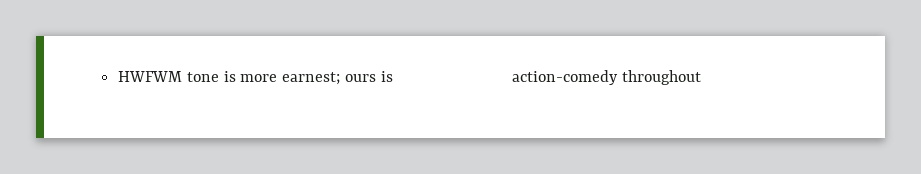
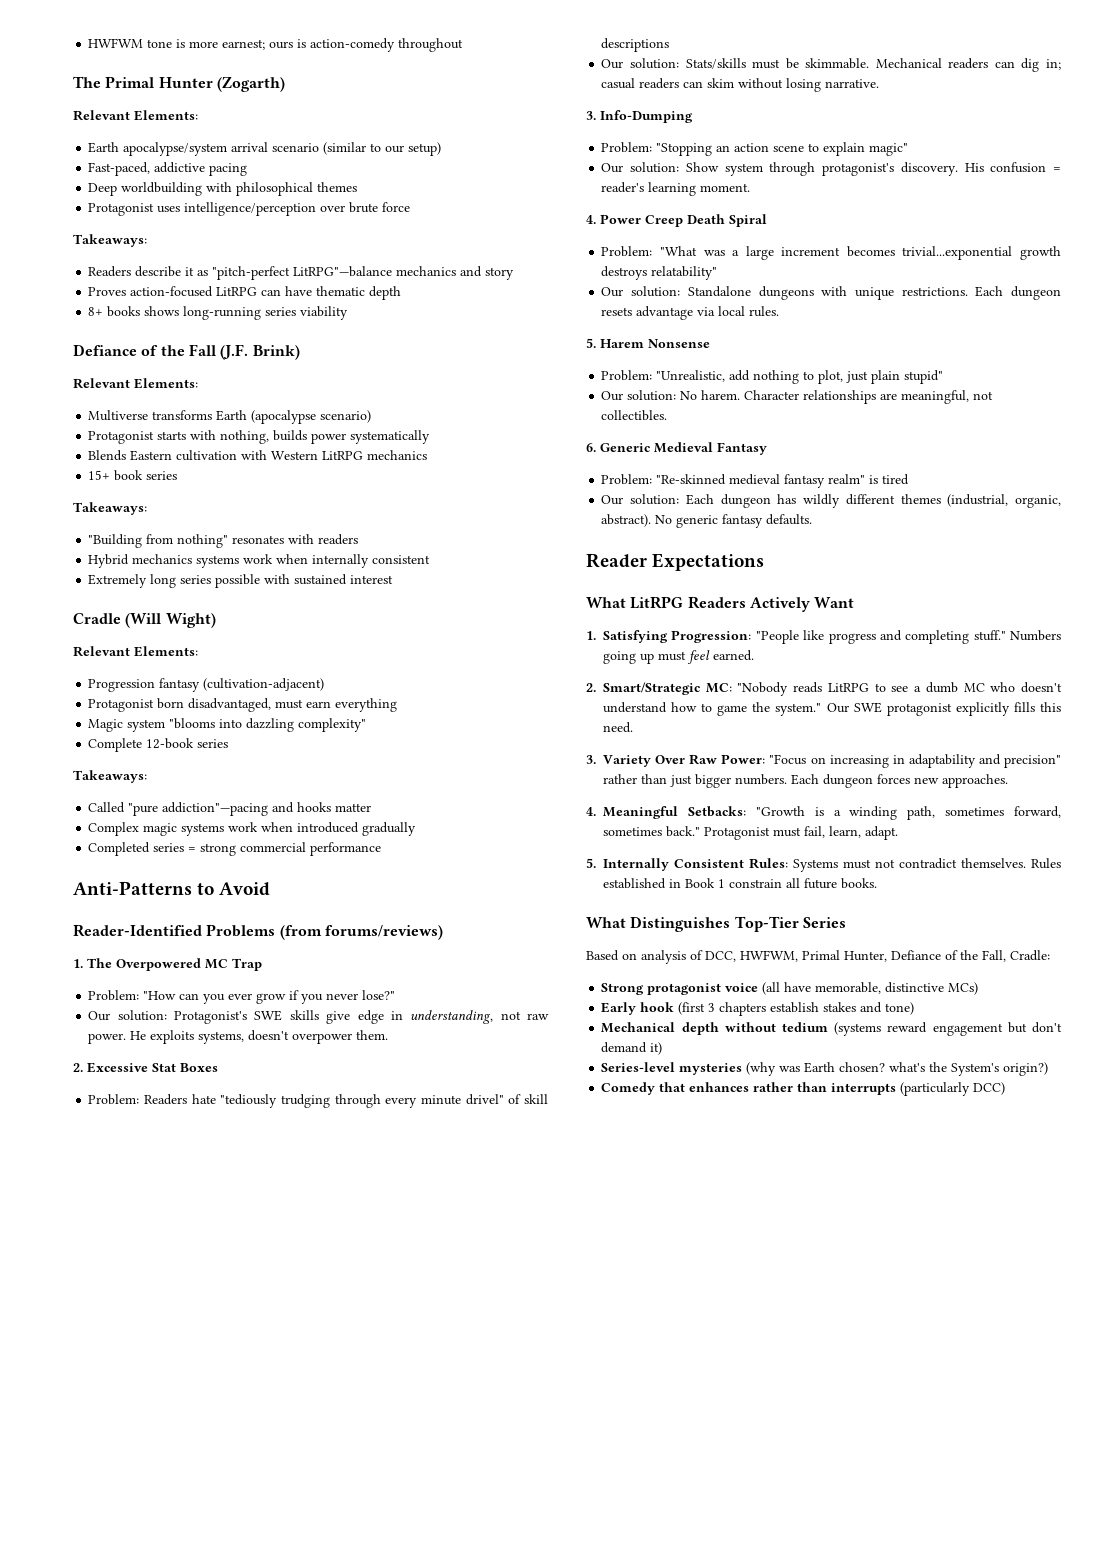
+ The Primal Hunter (Zogarth)
+ Relevant Elements:
+ Earth apocalypse/system arrival scenario (similar to our setup)
+ Fast-paced, addictive pacing
+ Deep worldbuilding with philosophical themes
+ Protagonist uses intelligence/perception over brute force
+ Takeaways:
+ Readers describe it as "pitch-perfect LitRPG"—balance mechanics and story
+ Proves action-focused LitRPG can have thematic depth
+ 8+ books shows long-running series viability
+ Defiance of the Fall (J.F. Brink)
+ Relevant Elements:
+ Multiverse transforms Earth (apocalypse scenario)
+ Protagonist starts with nothing, builds power systematically
+ Blends Eastern cultivation with Western LitRPG mechanics
+ 15+ book series
+ Takeaways:
+ "Building from nothing" resonates with readers
+ Hybrid mechanics systems work when internally consistent
+ Extremely long series possible with sustained interest
+ Cradle (Will Wight)
+ Relevant Elements:
+ Progression fantasy (cultivation-adjacent)
+ Protagonist born disadvantaged, must earn everything
+ Magic system "blooms into dazzling complexity"
+ Complete 12-book series
+ Takeaways:
+ Called "pure addiction"—pacing and hooks matter
+ Complex magic systems work when introduced gradually
+ Completed series = strong commercial performance
+ Anti-Patterns to Avoid
+ Reader-Identified Problems (from forums/reviews)
+ 1. The Overpowered MC Trap
+ Problem: "How can you ever grow if you never lose?"
+ Our solution: Protagonist's SWE skills give edge in understanding, not raw power. He exploits systems, doesn't overpower them.
+ 2. Excessive Stat Boxes
+ Problem: Readers hate "tediously trudging through every minute drivel" of skill descriptions
+ Our solution: Stats/skills must be skimmable. Mechanical readers can dig in; casual readers can skim without losing narrative.
+ 3. Info-Dumping
+ Problem: "Stopping an action scene to explain magic"
+ Our solution: Show system through protagonist's discovery. His confusion = reader's learning moment.
+ 4. Power Creep Death Spiral
+ Problem: "What was a large increment becomes trivial...exponential growth destroys relatability"
+ Our solution: Standalone dungeons with unique restrictions. Each dungeon resets advantage via local rules.
+ 5. Harem Nonsense
+ Problem: "Unrealistic, add nothing to plot, just plain stupid"
+ Our solution: No harem. Character relationships are meaningful, not collectibles.
+ 6. Generic Medieval Fantasy
+ Problem: "Re-skinned medieval fantasy realm" is tired
+ Our solution: Each dungeon has wildly different themes (industrial, organic, abstract). No generic fantasy defaults.
+ Reader Expectations
+ What LitRPG Readers Actively Want
+ 1. Satisfying Progression: "People like progress and completing stuff." Numbers going up must feel earned.
+ 2. Smart/Strategic MC: "Nobody reads LitRPG to see a dumb MC who doesn't understand how to game the system." Our SWE protagonist explicitly fills this need.
+ 3. Variety Over Raw Power: "Focus on increasing in adaptability and precision" rather than just bigger numbers. Each dungeon forces new approaches.
+ 4. Meaningful Setbacks: "Growth is a winding path, sometimes forward, sometimes back." Protagonist must fail, learn, adapt.
+ 5. Internally Consistent Rules: Systems must not contradict themselves. Rules established in Book 1 constrain all future books.
+ What Distinguishes Top-Tier Series
+ Based on analysis of DCC, HWFWM, Primal Hunter, Defiance of the Fall, Cradle:
+ Strong protagonist voice (all have memorable, distinctive MCs)
+ Early hook (first 3 chapters establish stakes and tone)
+ Mechanical depth without tedium (systems reward engagement but don't demand it)
+ Series-level mysteries (why was Earth chosen? what's the System's origin?)
+ Comedy that enhances rather than interrupts (particularly DCC)

